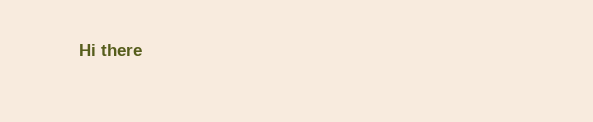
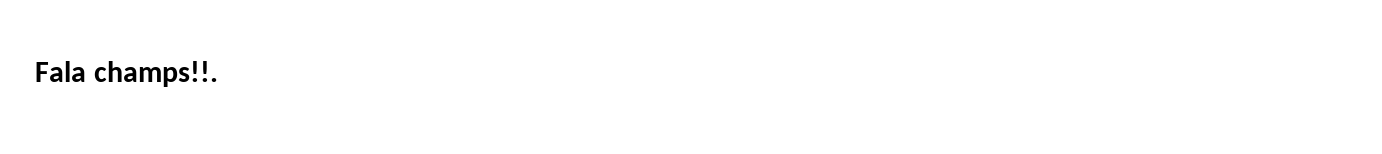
- Hi there
+ Fala champs!!.

